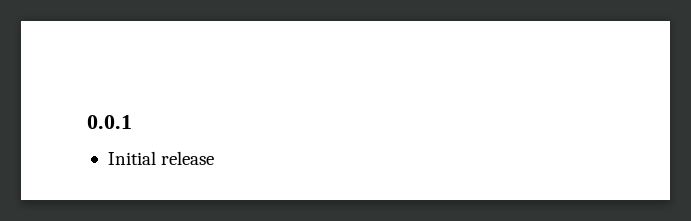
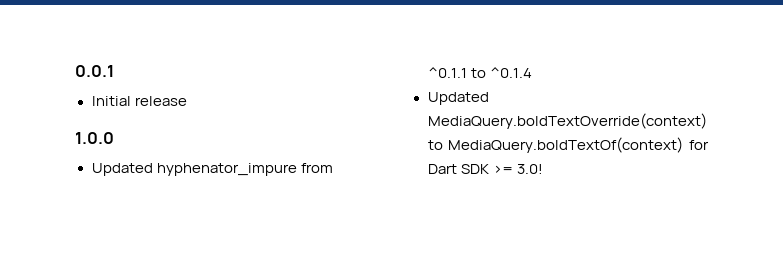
+ 1.0.0
+ Updated hyphenator_impure from ^0.1.1 to ^0.1.4
+ Updated MediaQuery.boldTextOverride(context) to MediaQuery.boldTextOf(context) for Dart SDK >= 3.0!

